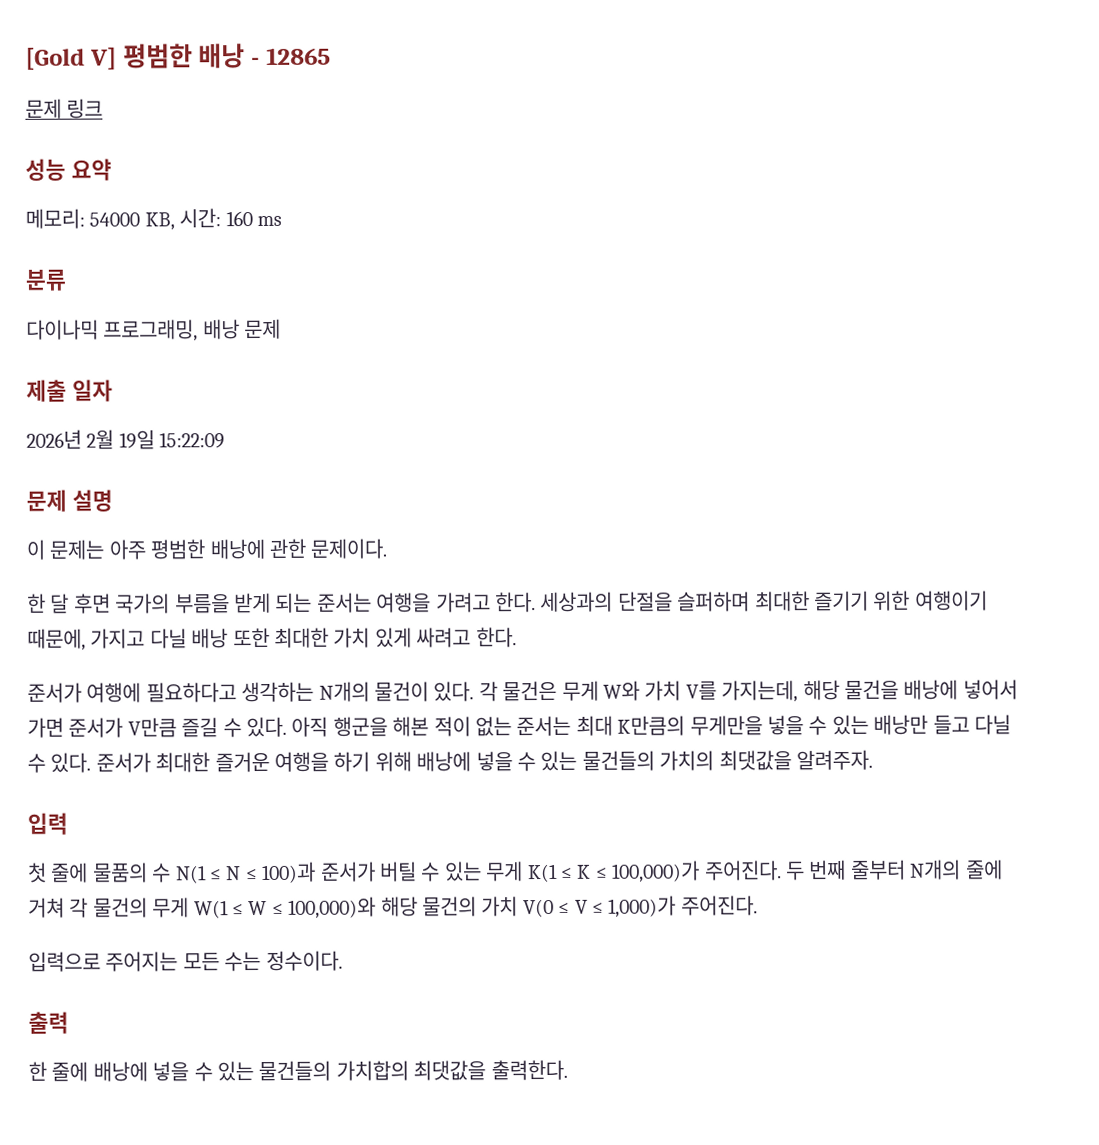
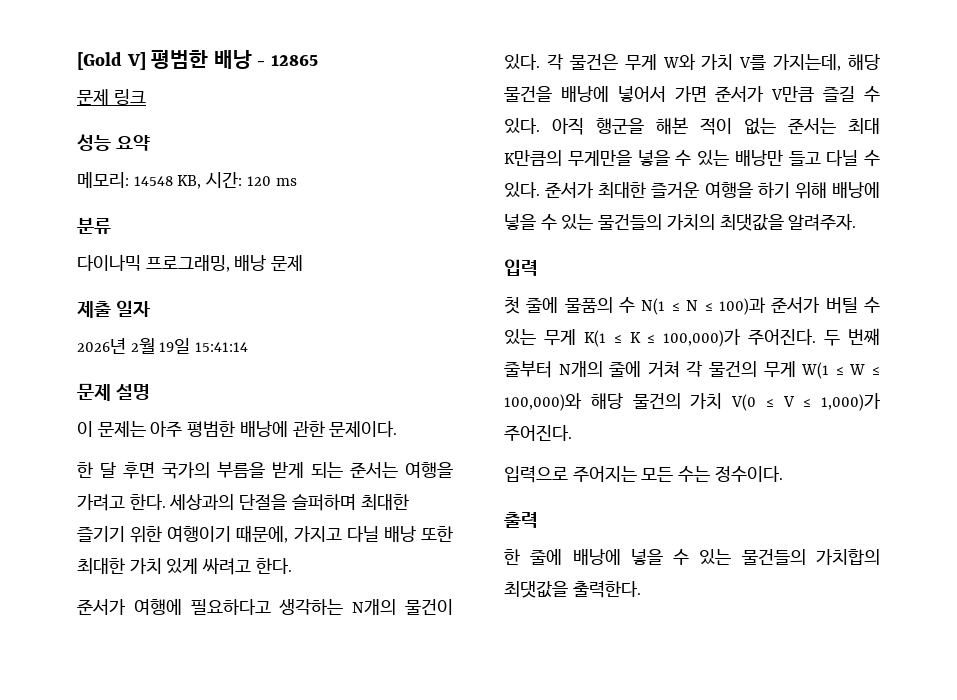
- 메모리: 54000 KB, 시간: 160 ms
+ 메모리: 14548 KB, 시간: 120 ms
- 2026년 2월 19일 15:22:09
+ 2026년 2월 19일 15:41:14

